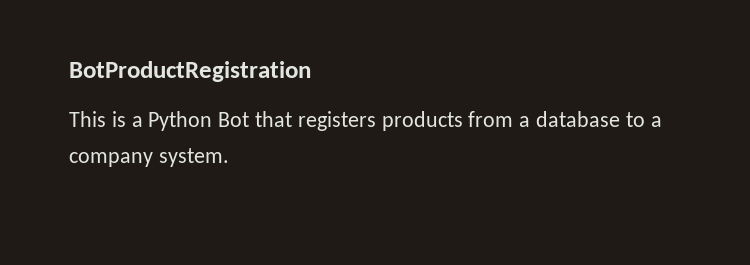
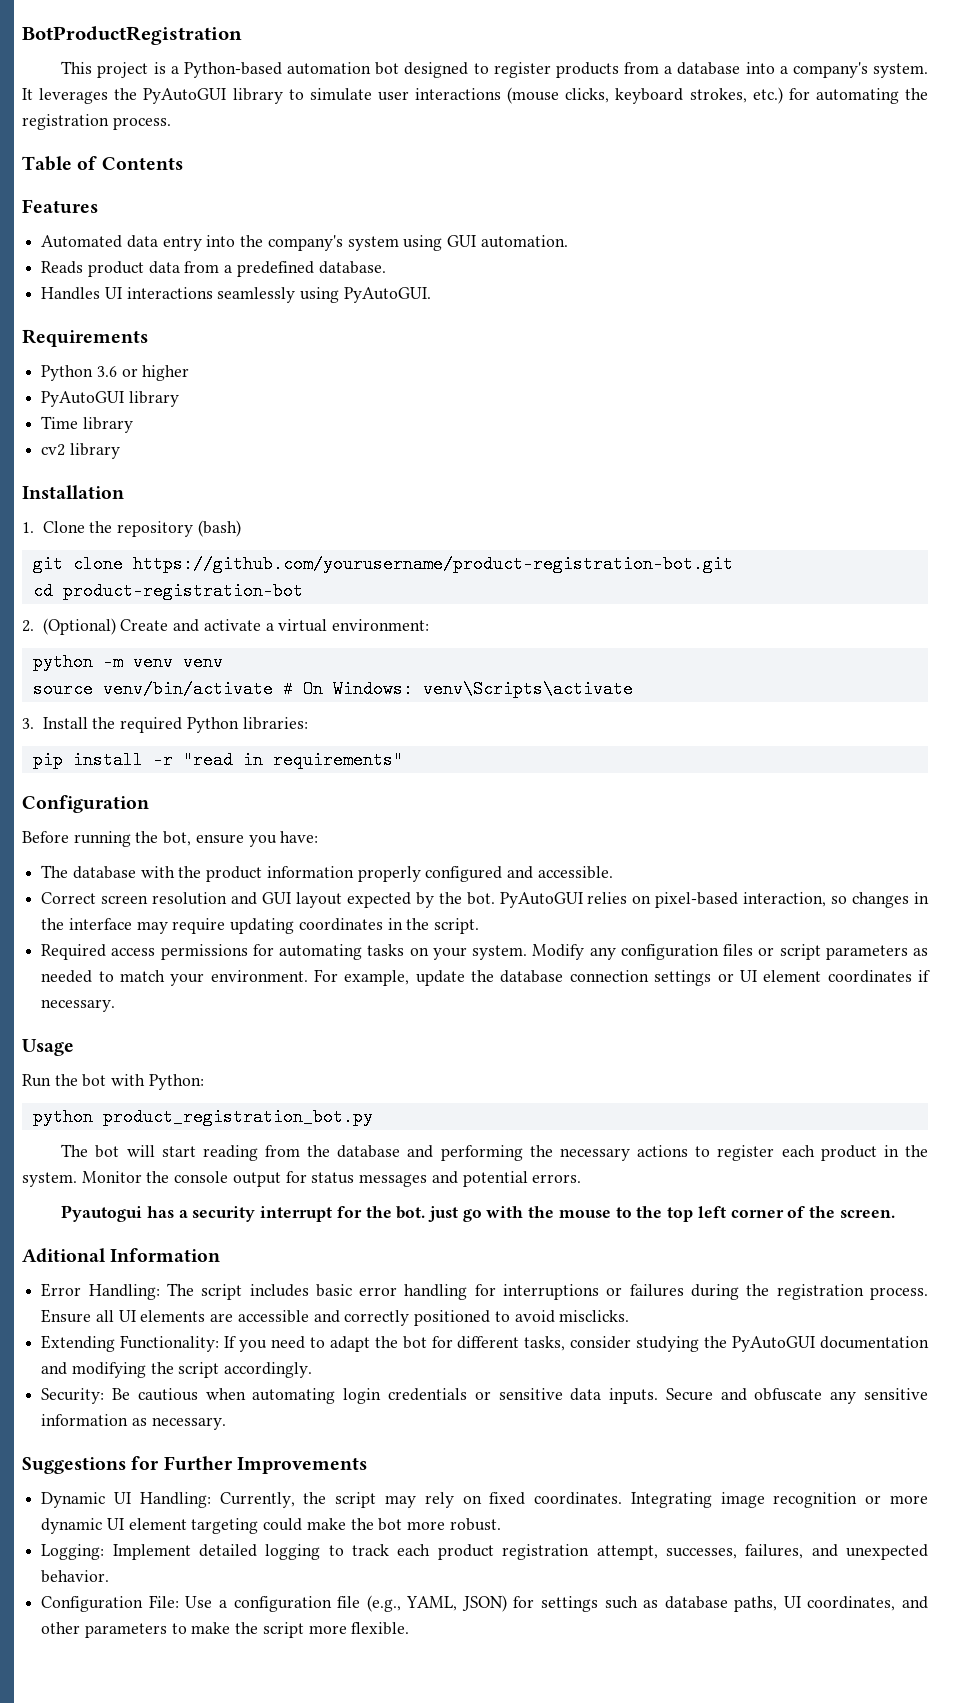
- This is a Python Bot that registers products from a database to a company system.
+ This project is a Python-based automation bot designed to register products from a database into a company's system. It leverages the PyAutoGUI library to simulate user interactions (mouse clicks, keyboard strokes, etc.) for automating the registration process.
+ Table of Contents
+ Features
+ Automated data entry into the company's system using GUI automation.
+ Reads product data from a predefined database.
+ Handles UI interactions seamlessly using PyAutoGUI.
+ Requirements
+ Python 3.6 or higher
+ PyAutoGUI library
+ Time library
+ cv2 library
+ Installation
+ 1. Clone the repository (bash)
+ git clone https://github.com/yourusername/product-registration-bot.git
+ cd product-registration-bot
+ 2. (Optional) Create and activate a virtual environment:
+ python -m venv venv
+ source venv/bin/activate # On Windows: venv\Scripts\activate
+ 3. Install the required Python libraries:
+ pip install -r "read in requirements"
+ Configuration
+ Before running the bot, ensure you have:
+ The database with the product information properly configured and accessible.
+ Correct screen resolution and GUI layout expected by the bot. PyAutoGUI relies on pixel-based interaction, so changes in the interface may require updating coordinates in the script.
+ Required access permissions for automating tasks on your system. Modify any configuration files or script parameters as needed to match your environment. For example, update the database connection settings or UI element coordinates if necessary.
+ Usage
+ Run the bot with Python:
+ python product_registration_bot.py
+ The bot will start reading from the database and performing the necessary actions to register each product in the system. Monitor the console output for status messages and potential errors.
+ Pyautogui has a security interrupt for the bot. just go with the mouse to the top left corner of the screen.
+ Aditional Information
+ Error Handling: The script includes basic error handling for interruptions or failures during the registration process. Ensure all UI elements are accessible and correctly positioned to avoid misclicks.
+ Extending Functionality: If you need to adapt the bot for different tasks, consider studying the PyAutoGUI documentation and modifying the script accordingly.
+ Security: Be cautious when automating login credentials or sensitive data inputs. Secure and obfuscate any sensitive information as necessary.
+ Suggestions for Further Improvements
+ Dynamic UI Handling: Currently, the script may rely on fixed coordinates. Integrating image recognition or more dynamic UI element targeting could make the bot more robust.
+ Logging: Implement detailed logging to track each product registration attempt, successes, failures, and unexpected behavior.
+ Configuration File: Use a configuration file (e.g., YAML, JSON) for settings such as database paths, UI coordinates, and other parameters to make the script more flexible.

